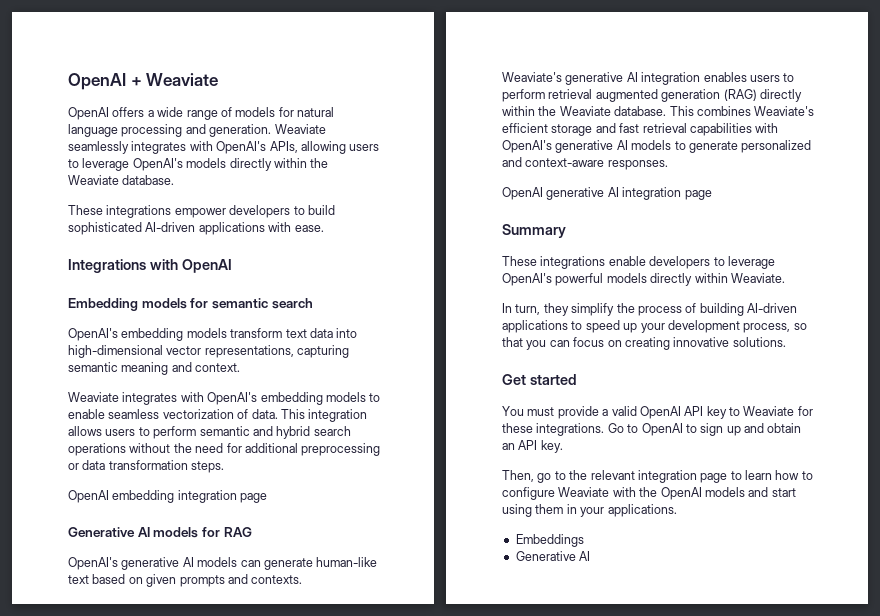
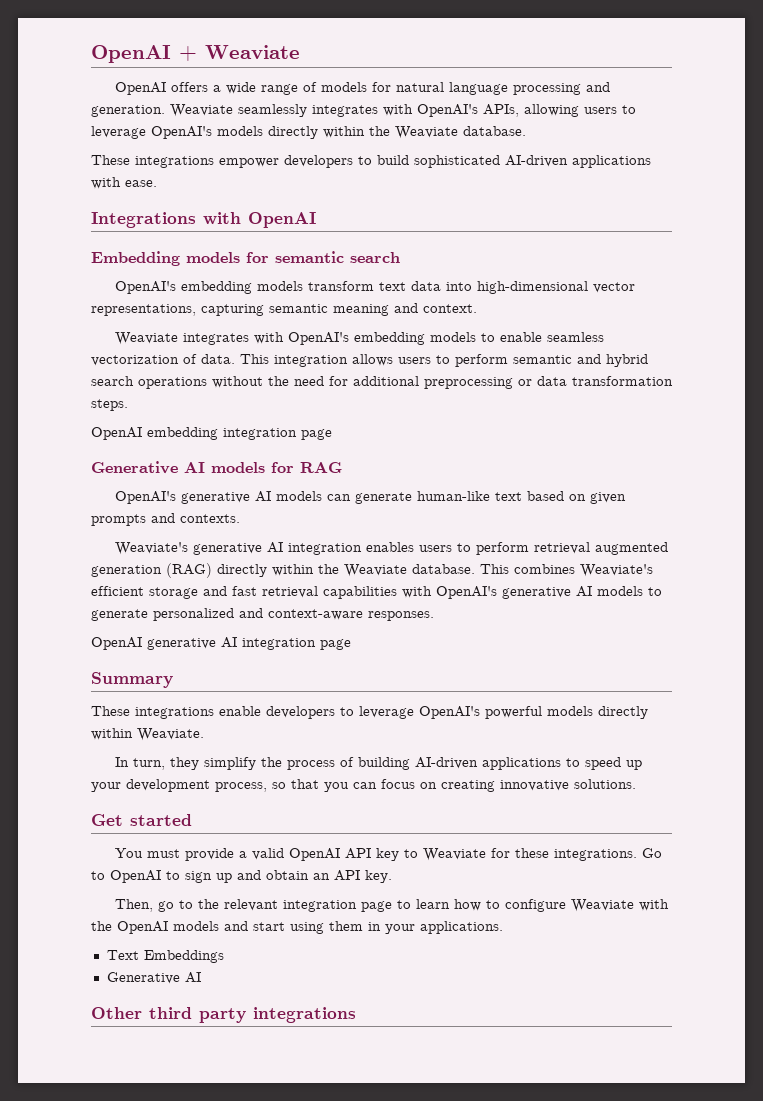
- Embeddings
+ Text Embeddings
+ Other third party integrations

